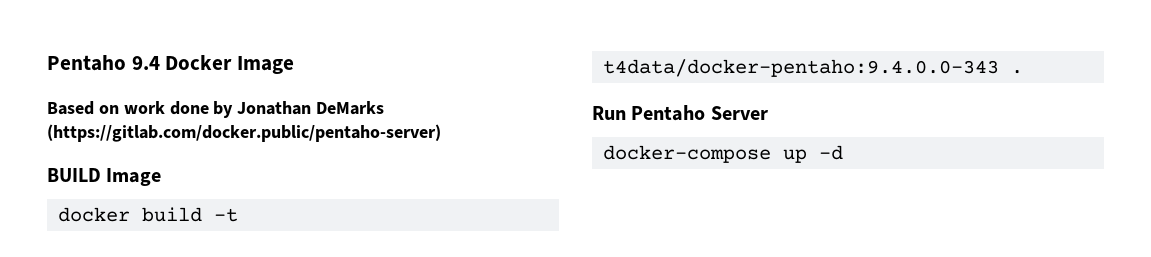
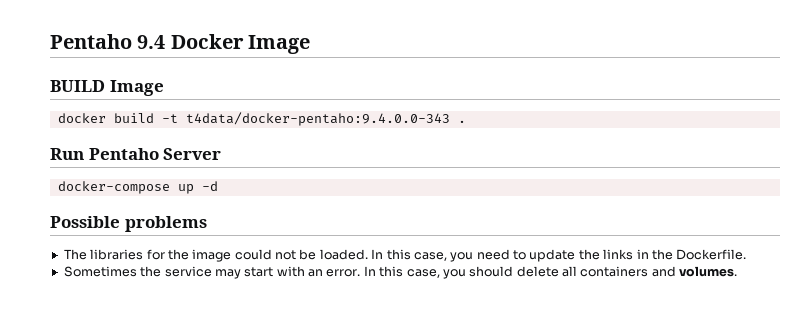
- Based on work done by Jonathan DeMarks (https://gitlab.com/docker.public/pentaho-server)
+ Possible problems
+ The libraries for the image could not be loaded. In this case, you need to update the links in the Dockerfile.
+ Sometimes the service may start with an error. In this case, you should delete all containers and volumes.

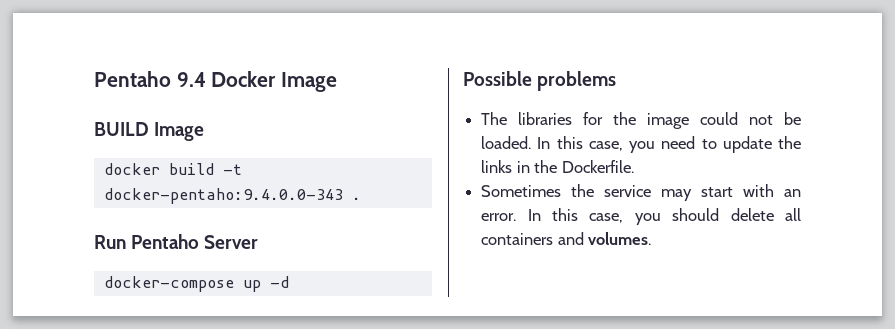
- docker build -t t4data/docker-pentaho:9.4.0.0-343 .
+ docker build -t docker-pentaho:9.4.0.0-343 .

